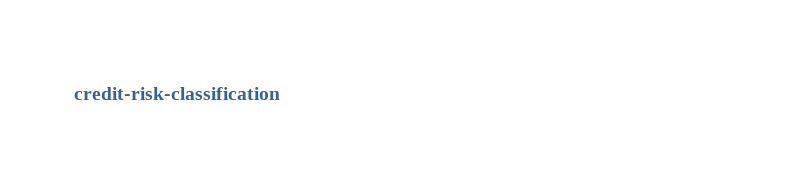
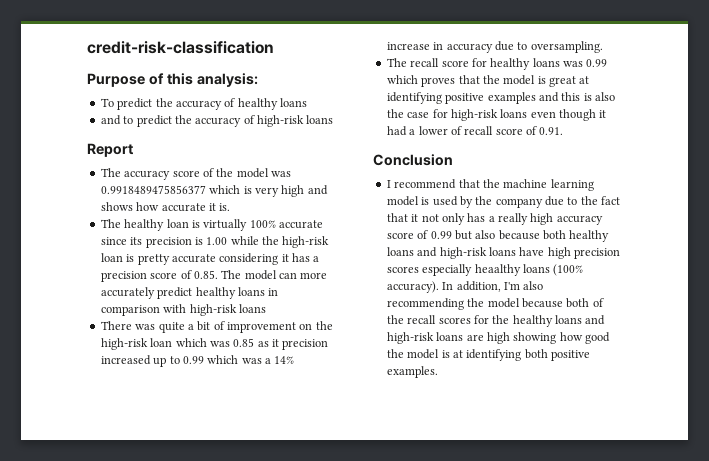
+ Purpose of this analysis:
+ To predict the accuracy of healthy loans
+ and to predict the accuracy of high-risk loans
+ Report
+ The accuracy score of the model was 0.9918489475856377 which is very high and shows how accurate it is.
+ The healthy loan is virtually 100% accurate since its precision is 1.00 while the high-risk loan is pretty accurate considering it has a precision score of 0.85. The model can more accurately predict healthy loans in comparison with high-risk loans
+ There was quite a bit of improvement on the high-risk loan which was 0.85 as it precision increased up to 0.99 which was a 14% increase in accuracy due to oversampling.
+ The recall score for healthy loans was 0.99 which proves that the model is great at identifying positive examples and this is also the case for high-risk loans even though it had a lower of recall score of 0.91.
+ Conclusion
+ I recommend that the machine learning model is used by the company due to the fact that it not only has a really high accuracy score of 0.99 but also because both healthy loans and high-risk loans have high precision scores especially heaalthy loans (100% accuracy). In addition, I'm also recommending the model because both of the recall scores for the healthy loans and high-risk loans are high showing how good the model is at identifying both positive examples.

